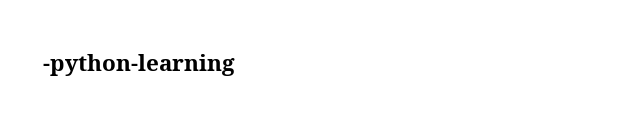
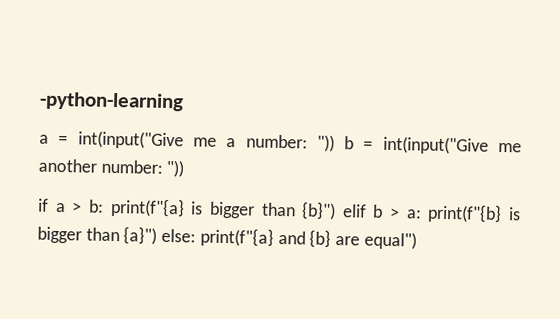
+ a = int(input("Give me a number: ")) b = int(input("Give me another number: "))
+ if a > b: print(f"{a} is bigger than {b}") elif b > a: print(f"{b} is bigger than {a}") else: print(f"{a} and {b} are equal")

